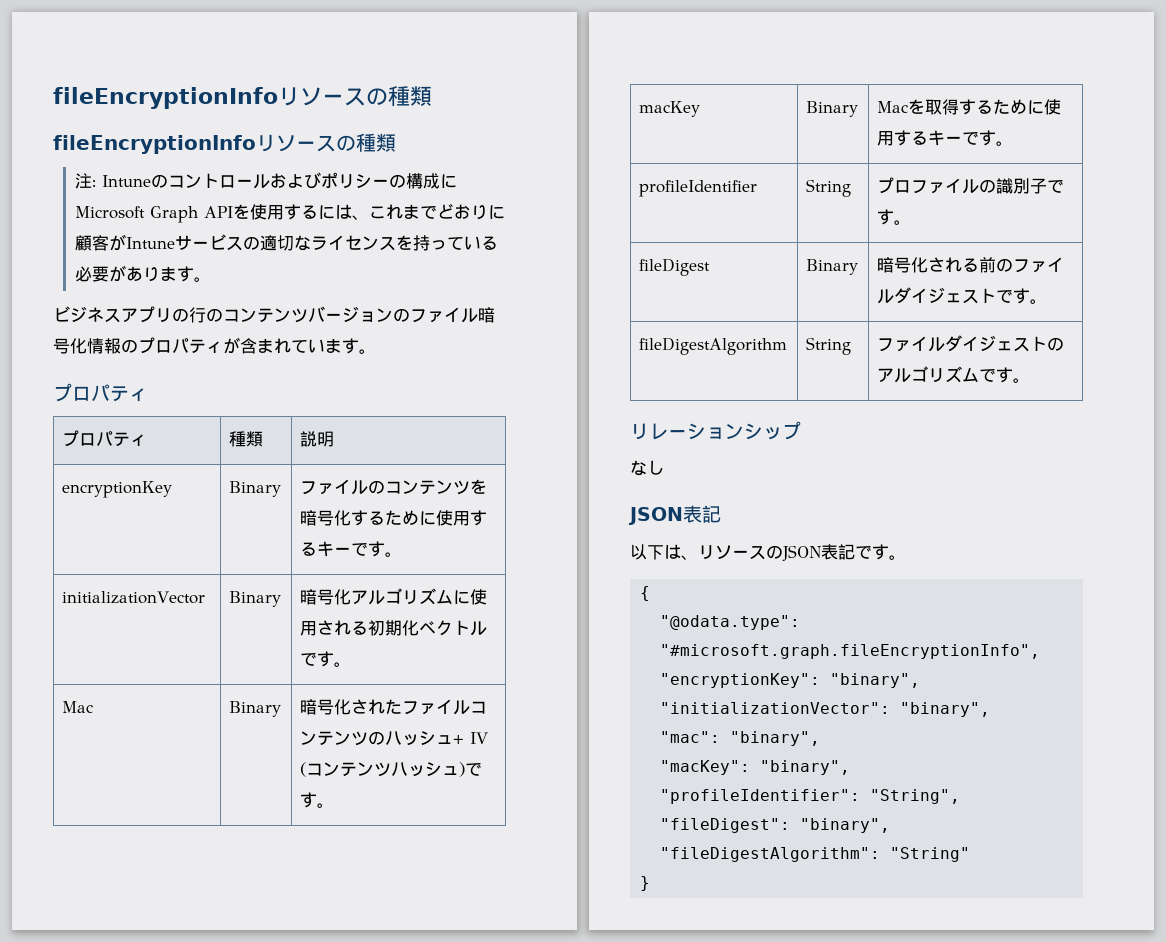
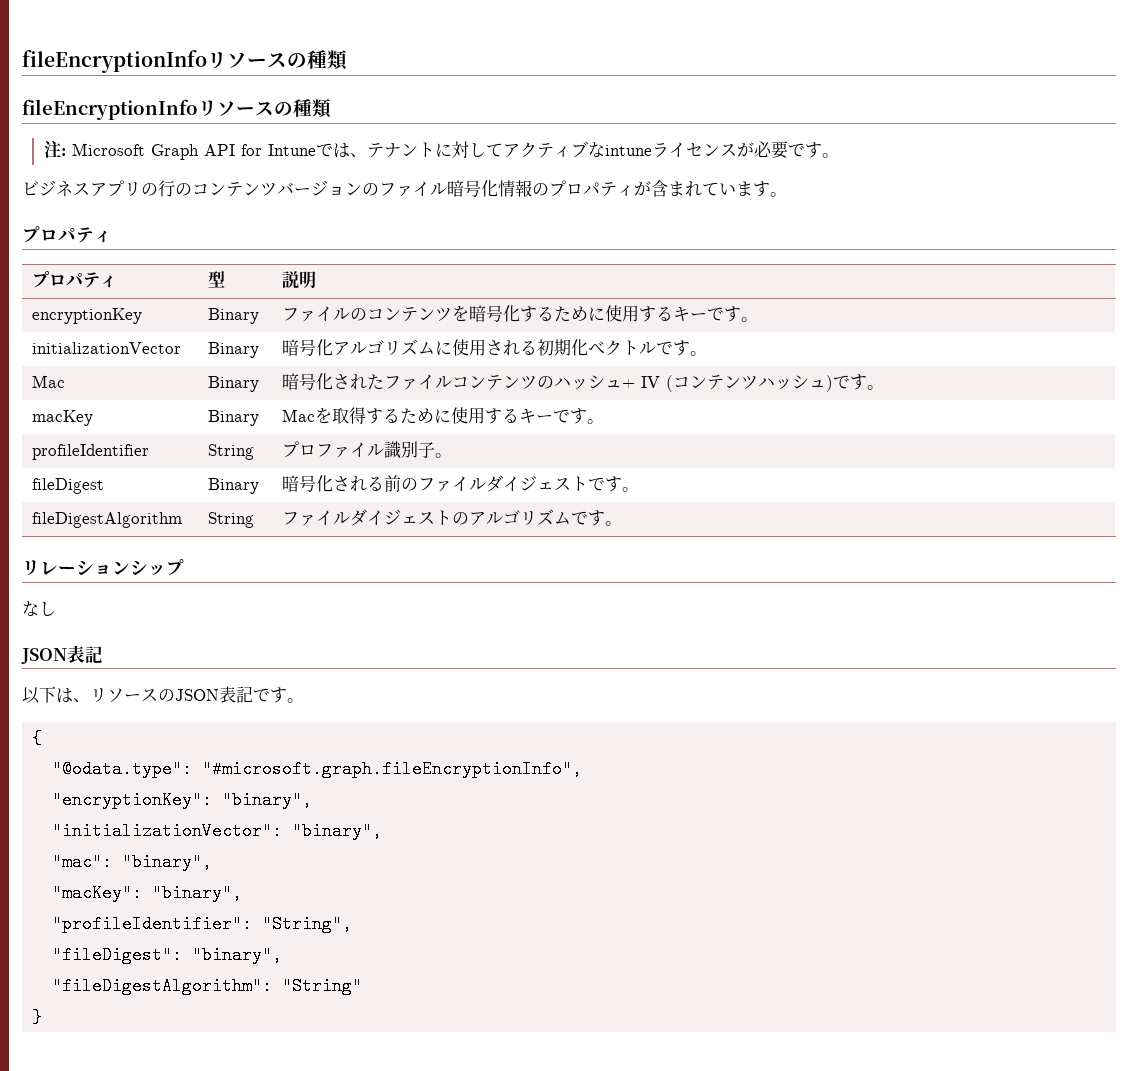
- 注: Intuneのコントロールおよびポリシーの構成にMicrosoft Graph APIを使用するには、これまでどおりに顧客がIntuneサービスの適切なライセンスを持っている必要があります。
+ 注: Microsoft Graph API for Intuneでは、テナントに対してアクティブなintuneライセンスが必要です。
- プロパティ | 種類 | 説明
+ プロパティ | 型 | 説明
- profileIdentifier | String | プロファイルの識別子です。
+ profileIdentifier | String | プロファイル識別子。

